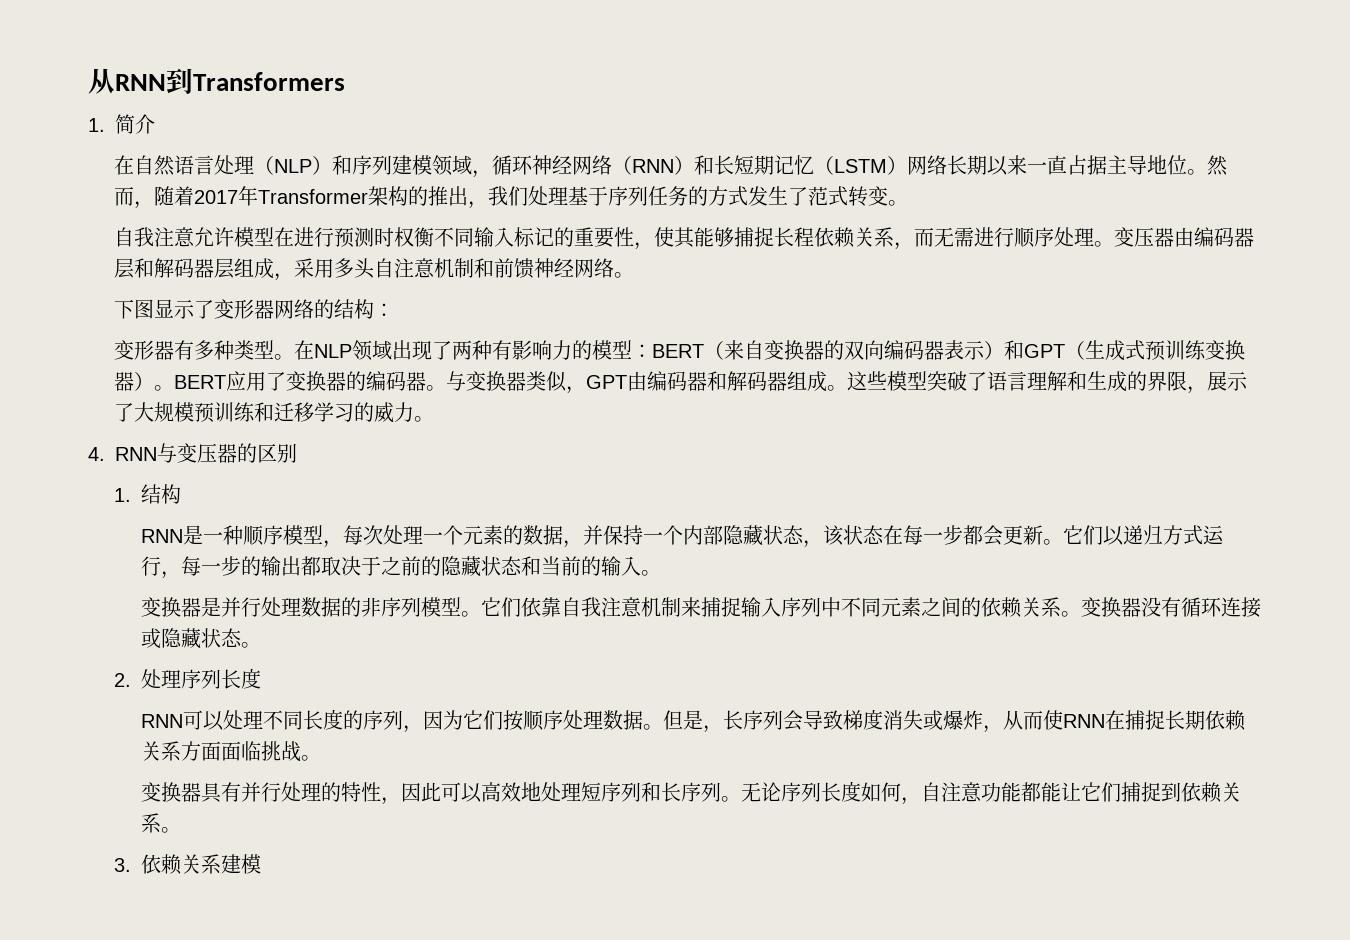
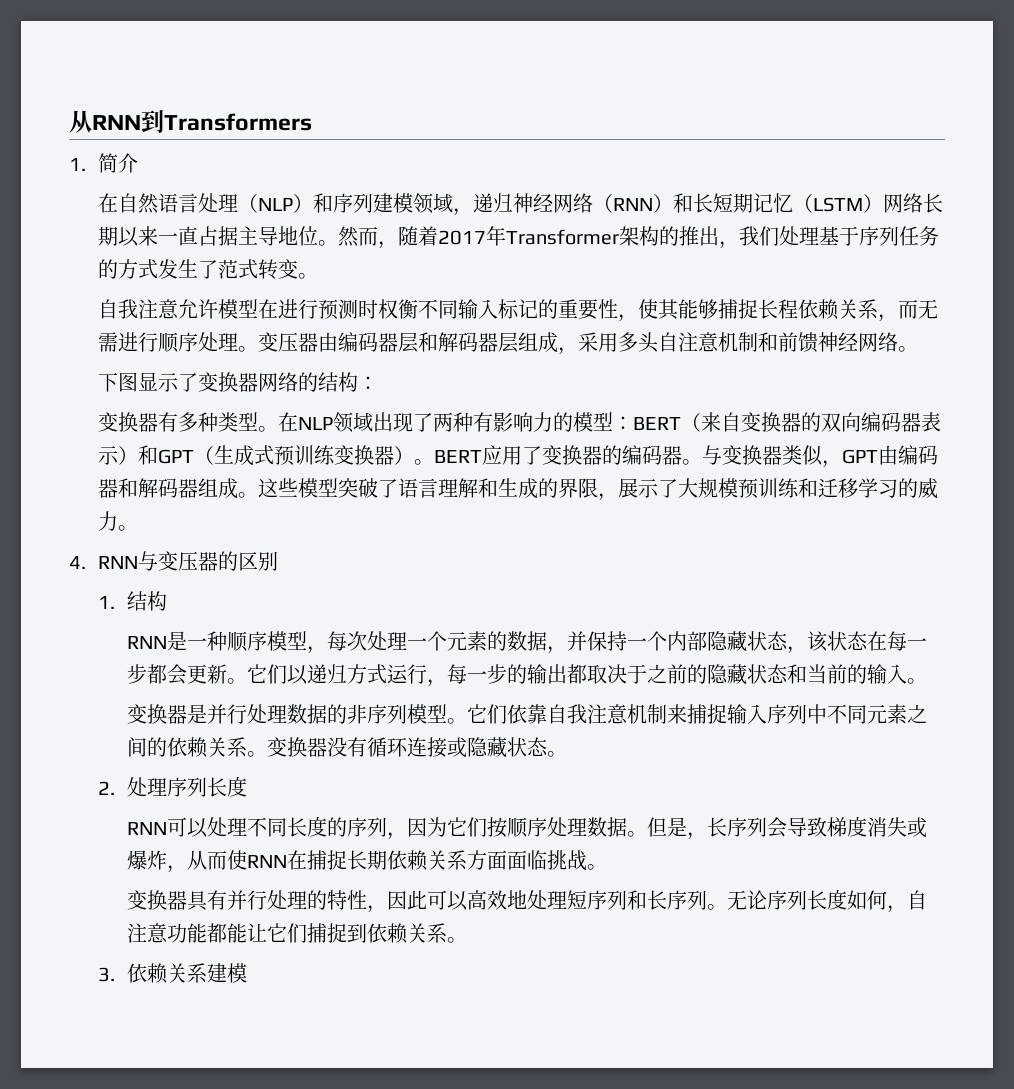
- 在自然语言处理（NLP）和序列建模领域，循环神经网络（RNN）和长短期记忆（LSTM）网络长期以来一直占据主导地位。
+ 在自然语言处理（NLP）和序列建模领域，递归神经网络（RNN）和长短期记忆（LSTM）网络长期以来一直占据主导地位。
- 下图显示了变形器网络的结构：
+ 下图显示了变换器网络的结构：
- 变形器有多种类型。
+ 变换器有多种类型。

